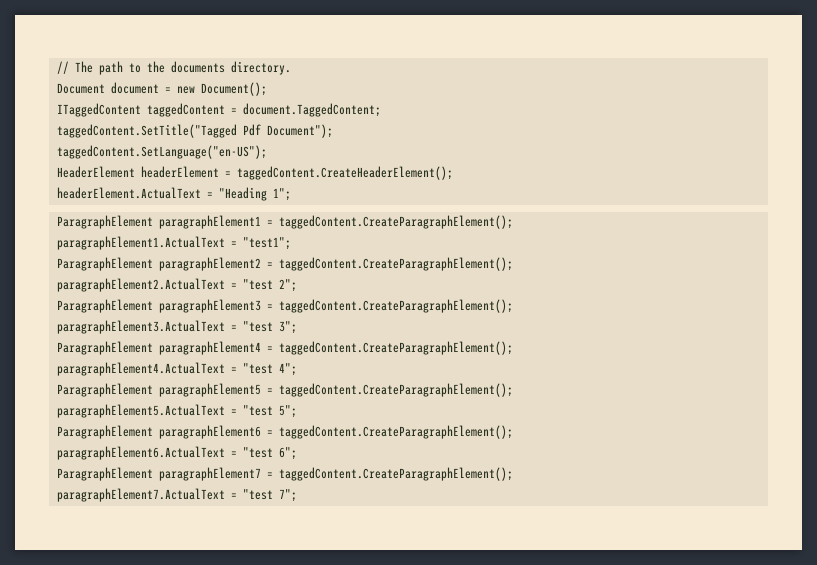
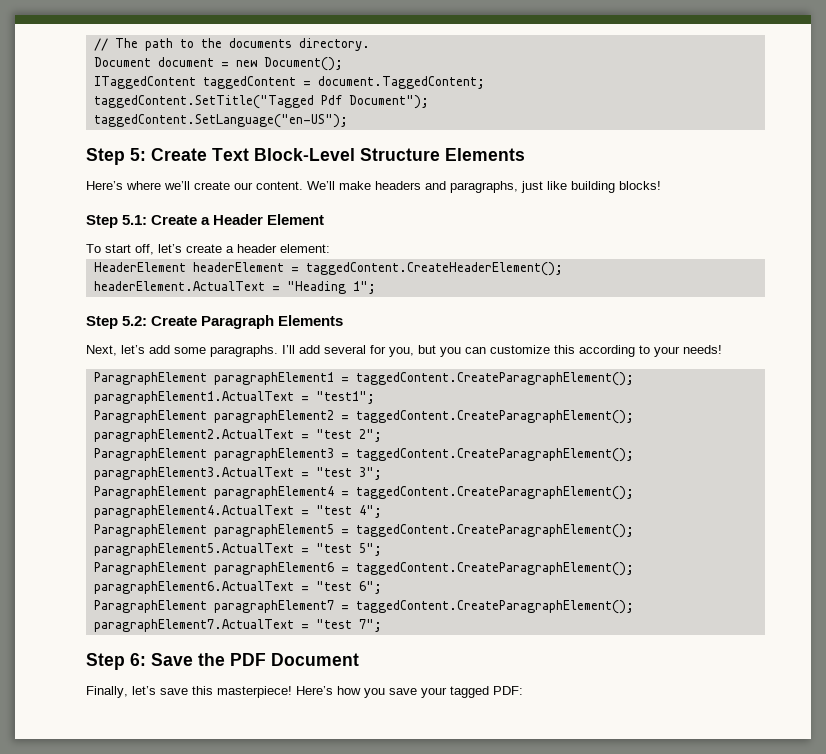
+ Step 5: Create Text Block-Level Structure Elements
+ Here’s where we’ll create our content. We’ll make headers and paragraphs, just like building blocks!
+ Step 5.1: Create a Header Element
+ To start off, let’s create a header element:
+ Step 5.2: Create Paragraph Elements
+ Next, let’s add some paragraphs. I’ll add several for you, but you can customize this according to your needs!
+ Step 6: Save the PDF Document
+ Finally, let’s save this masterpiece! Here’s how you save your tagged PDF:

